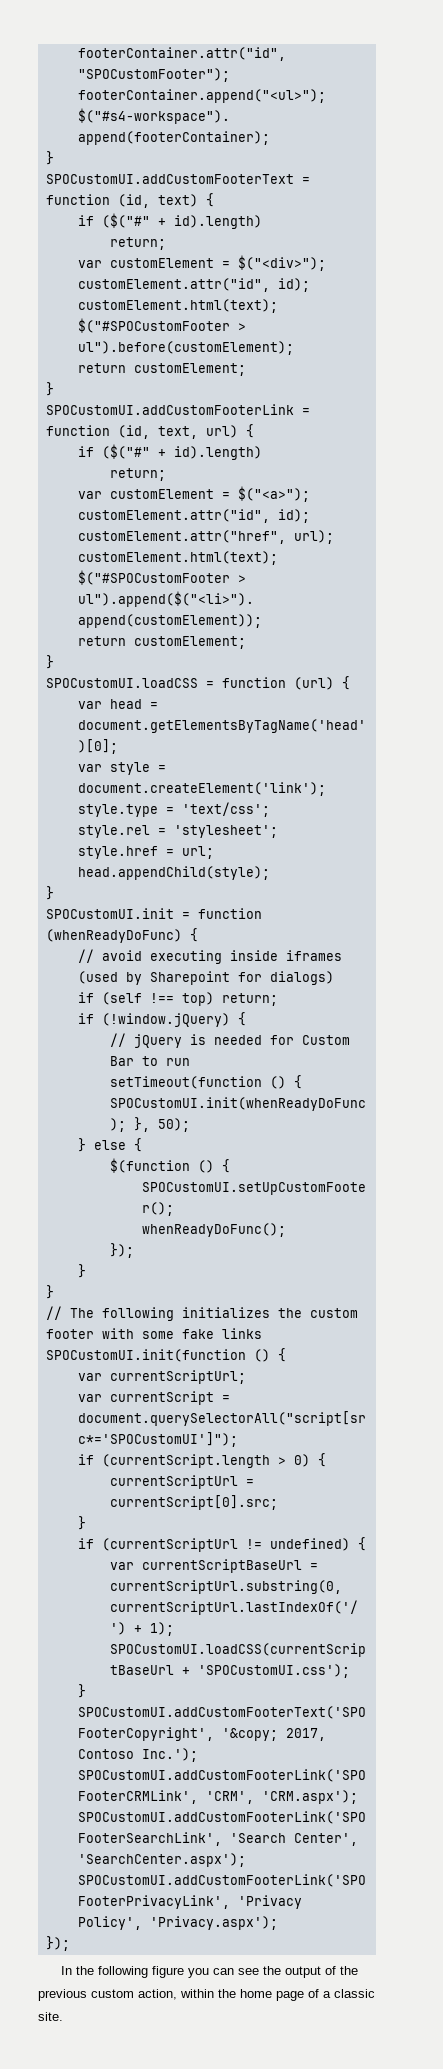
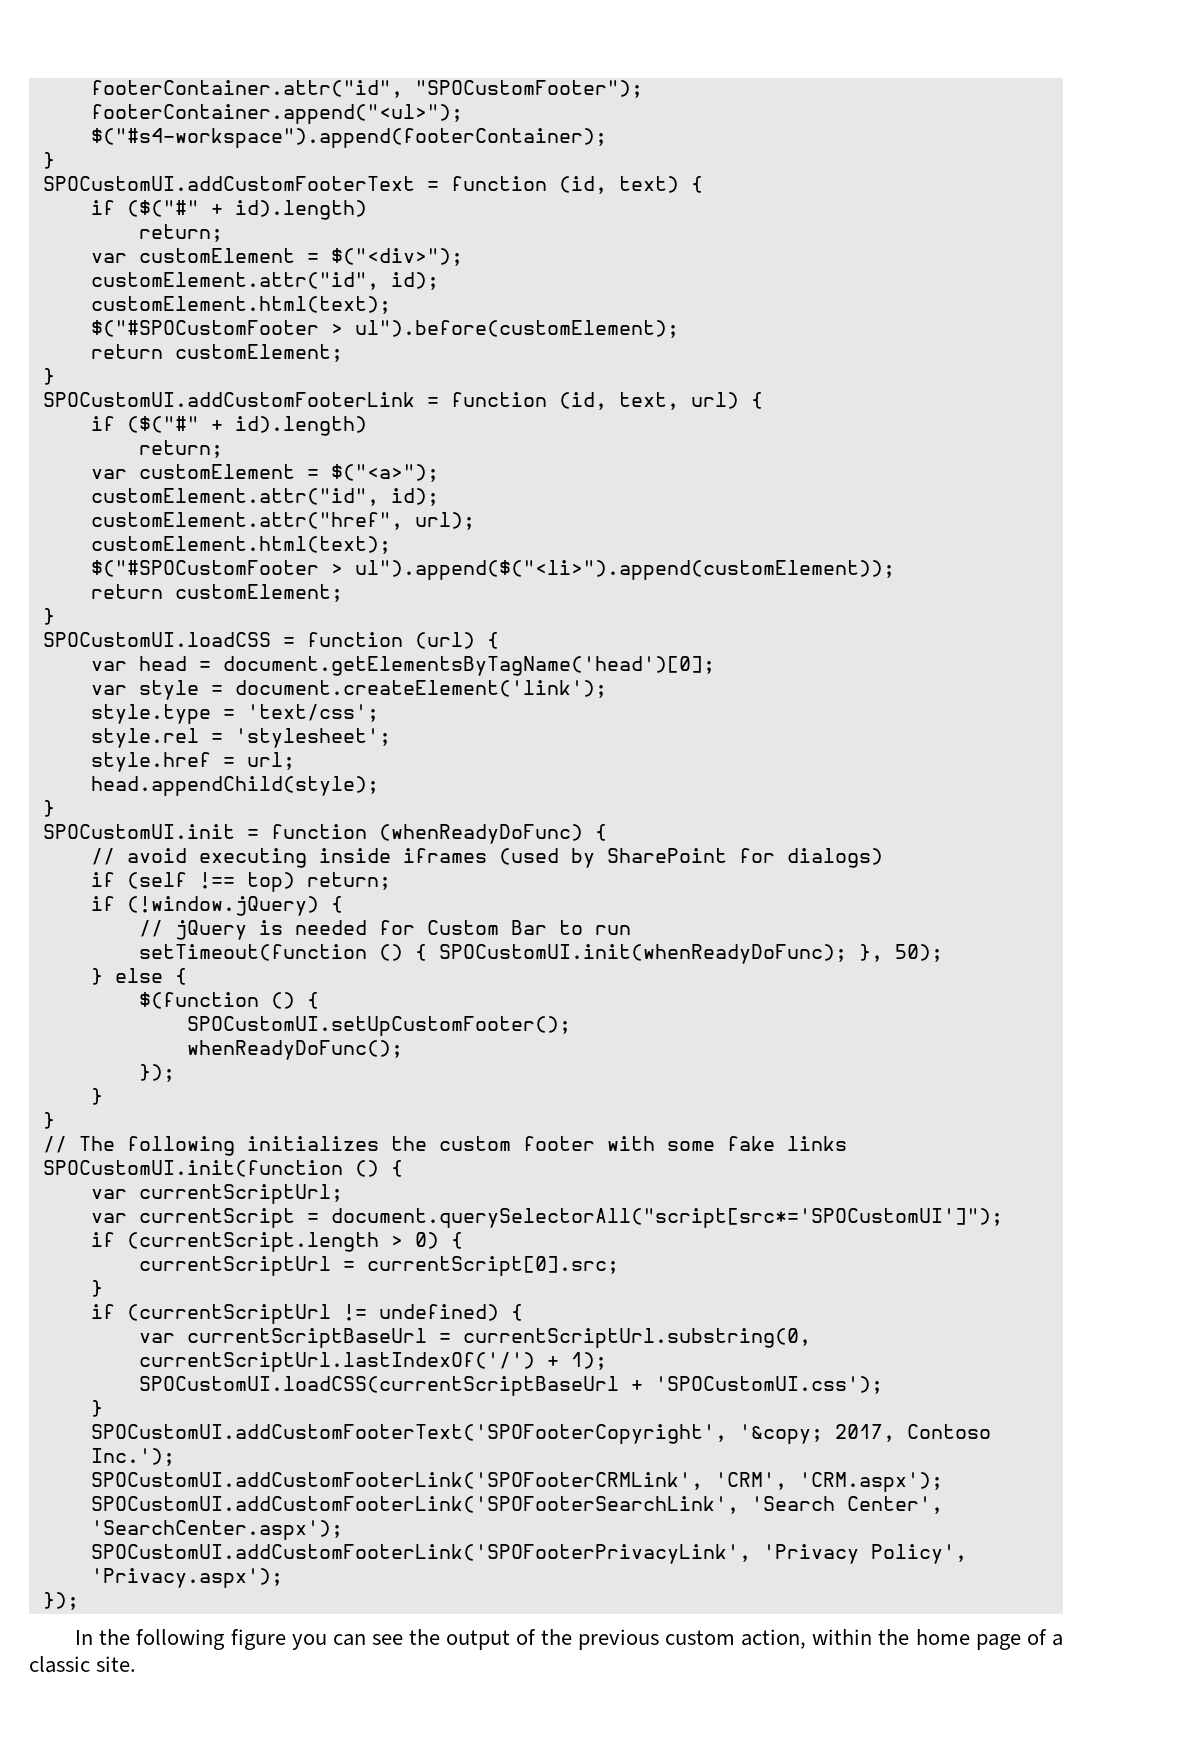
- // avoid executing inside iframes (used by Sharepoint for dialogs)
+ // avoid executing inside iframes (used by SharePoint for dialogs)

